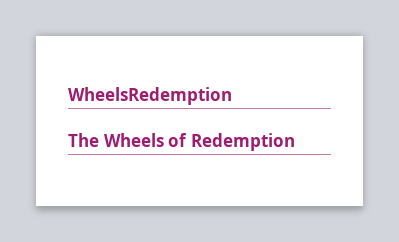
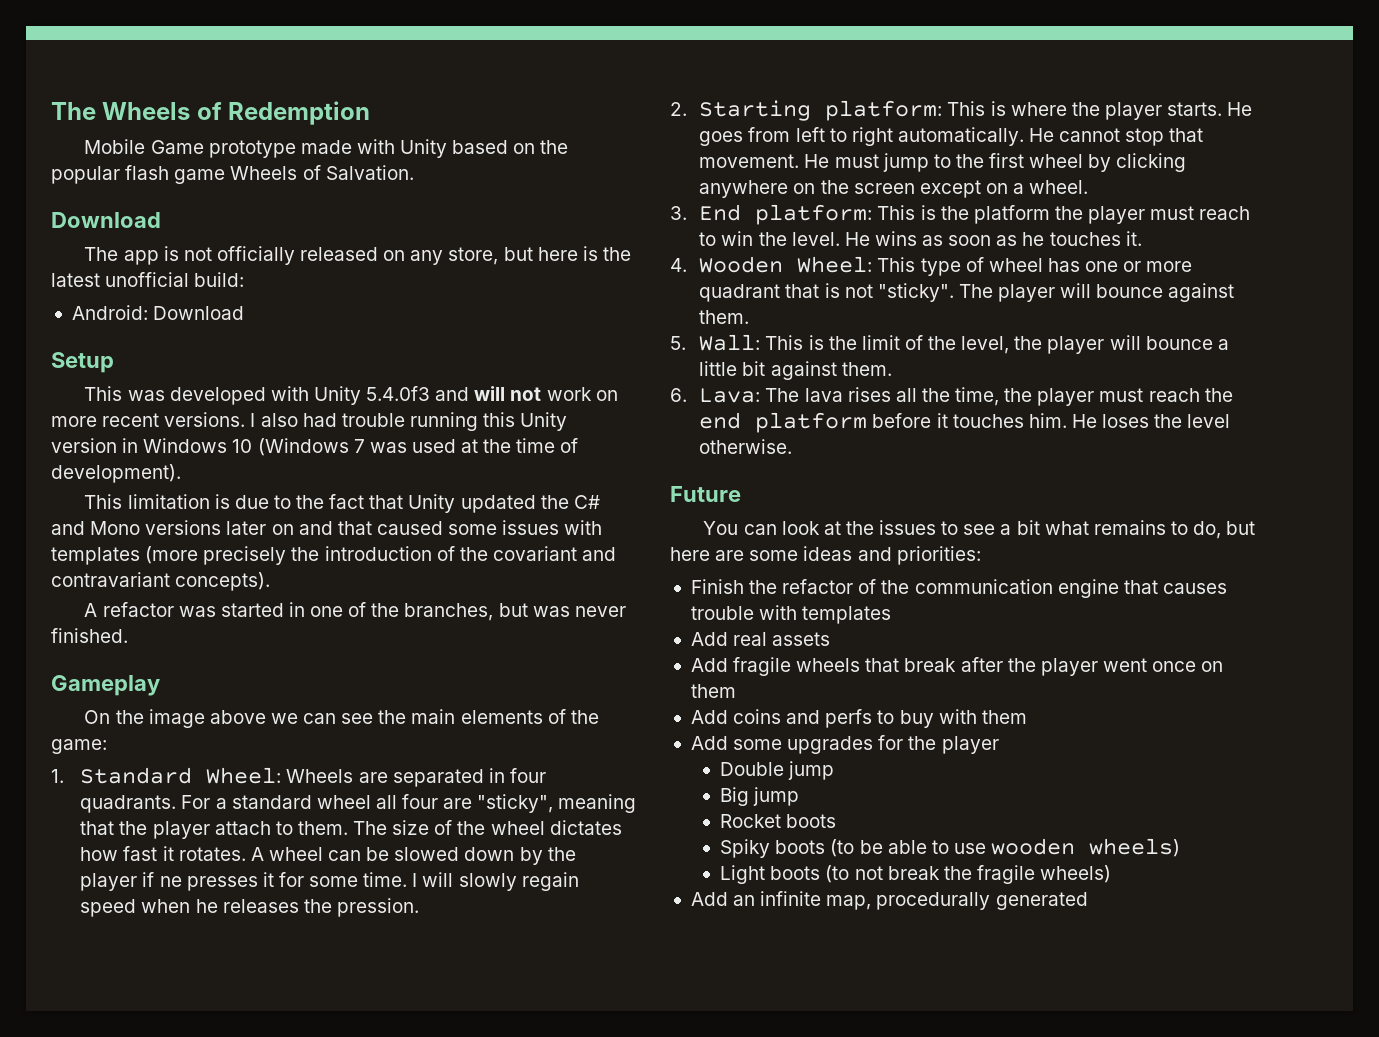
- WheelsRedemption
+ Mobile Game prototype made with Unity based on the popular flash game Wheels of Salvation.
+ Download
+ The app is not officially released on any store, but here is the latest unofficial build:
+ Android: Download
+ Setup
+ This was developed with Unity 5.4.0f3 and will not work on more recent versions. I also had trouble running this Unity version in Windows 10 (Windows 7 was used at the time of development).
+ This limitation is due to the fact that Unity updated the C# and Mono versions later on and that caused some issues with templates (more precisely the introduction of the covariant and contravariant concepts).
+ A refactor was started in one of the branches, but was never finished.
+ Gameplay
+ On the image above we can see the main elements of the game:
+ 1. Standard Wheel: Wheels are separated in four quadrants. For a standard wheel all four are "sticky", meaning that the player attach to them. The size of the wheel dictates how fast it rotates. A wheel can be slowed down by the player if ne presses it for some time. I will slowly regain speed when he releases the pression.
+ 2. Starting platform: This is where the player starts. He goes from left to right automatically. He cannot stop that movement. He must jump to the first wheel by clicking anywhere on the screen except on a wheel.
+ 3. End platform: This is the platform the player must reach to win the level. He wins as soon as he touches it.
+ 4. Wooden Wheel: This type of wheel has one or more quadrant that is not "sticky". The player will bounce against them.
+ 5. Wall: This is the limit of the level, the player will bounce a little bit against them.
+ 6. Lava: The lava rises all the time, the player must reach the end platform before it touches him. He loses the level otherwise.
+ Future
+ You can look at the issues to see a bit what remains to do, but here are some ideas and priorities:
+ Finish the refactor of the communication engine that causes trouble with templates
+ Add real assets
+ Add fragile wheels that break after the player went once on them
+ Add coins and perfs to buy with them
+ Add some upgrades for the player
+ Double jump
+ Big jump
+ Rocket boots
+ Spiky boots (to be able to use wooden wheels)
+ Light boots (to not break the fragile wheels)
+ Add an infinite map, procedurally generated

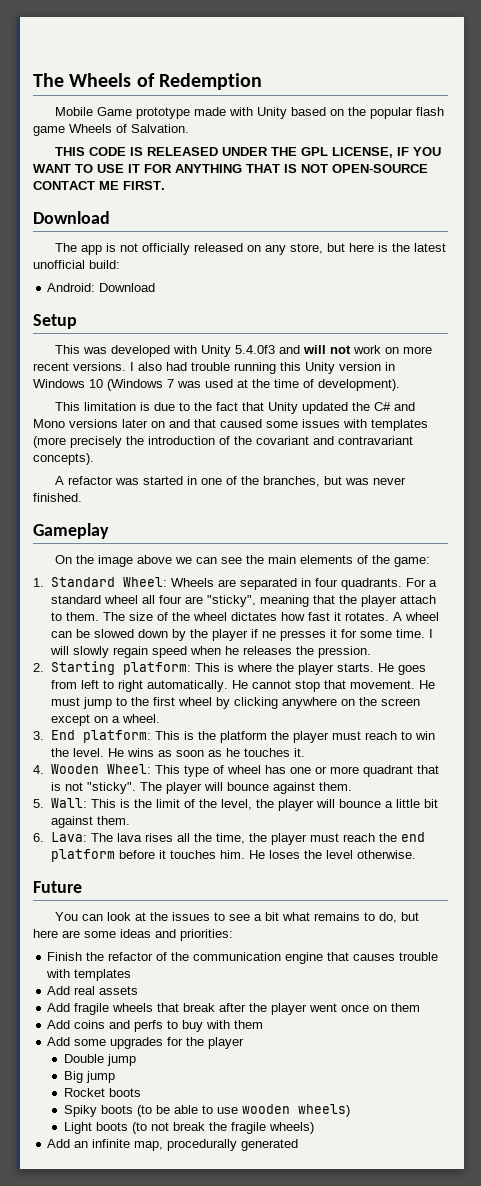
+ THIS CODE IS RELEASED UNDER THE GPL LICENSE, IF YOU WANT TO USE IT FOR ANYTHING THAT IS NOT OPEN-SOURCE CONTACT ME FIRST.

